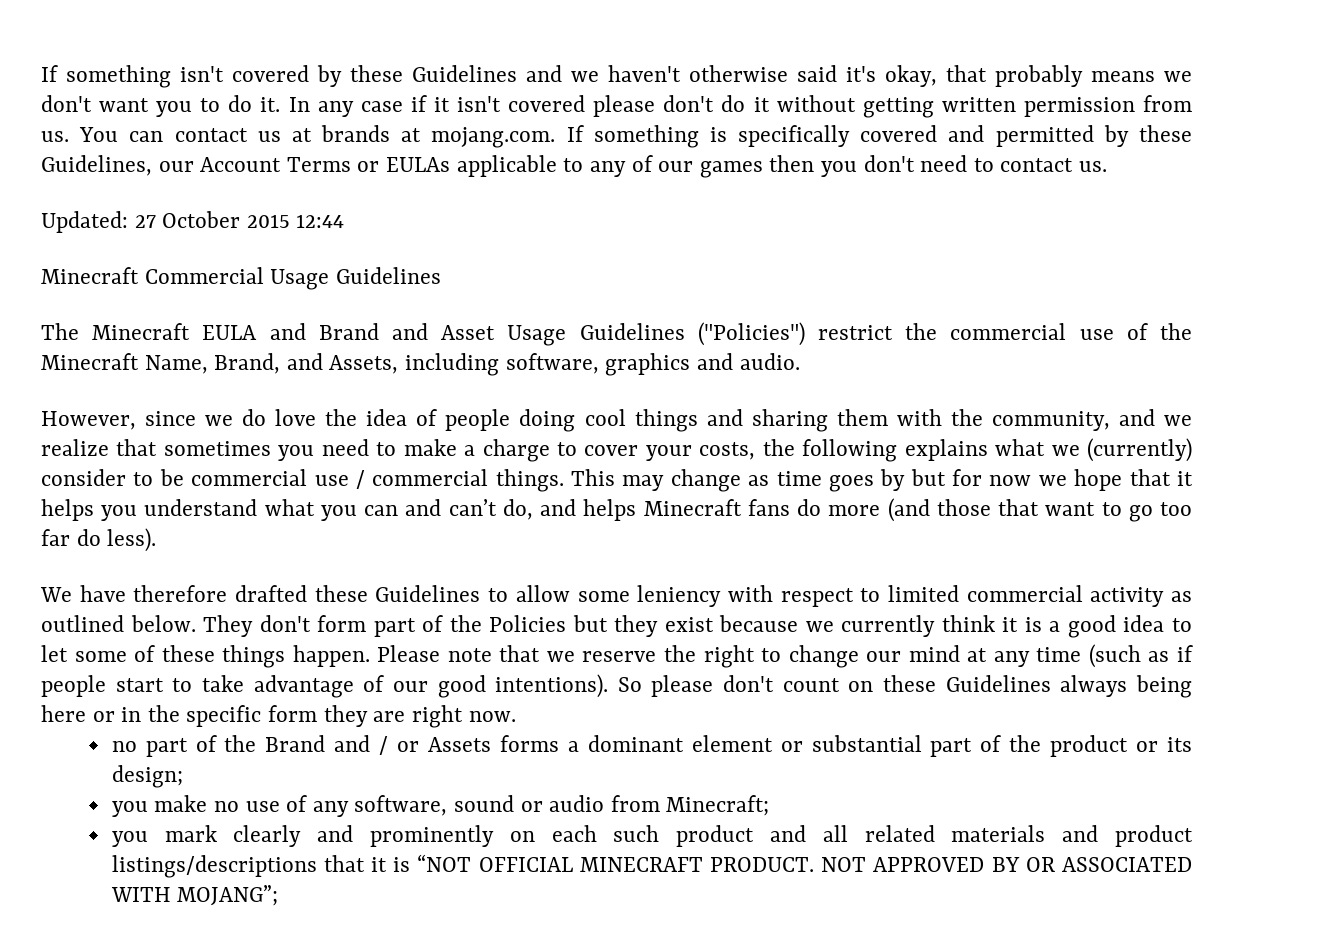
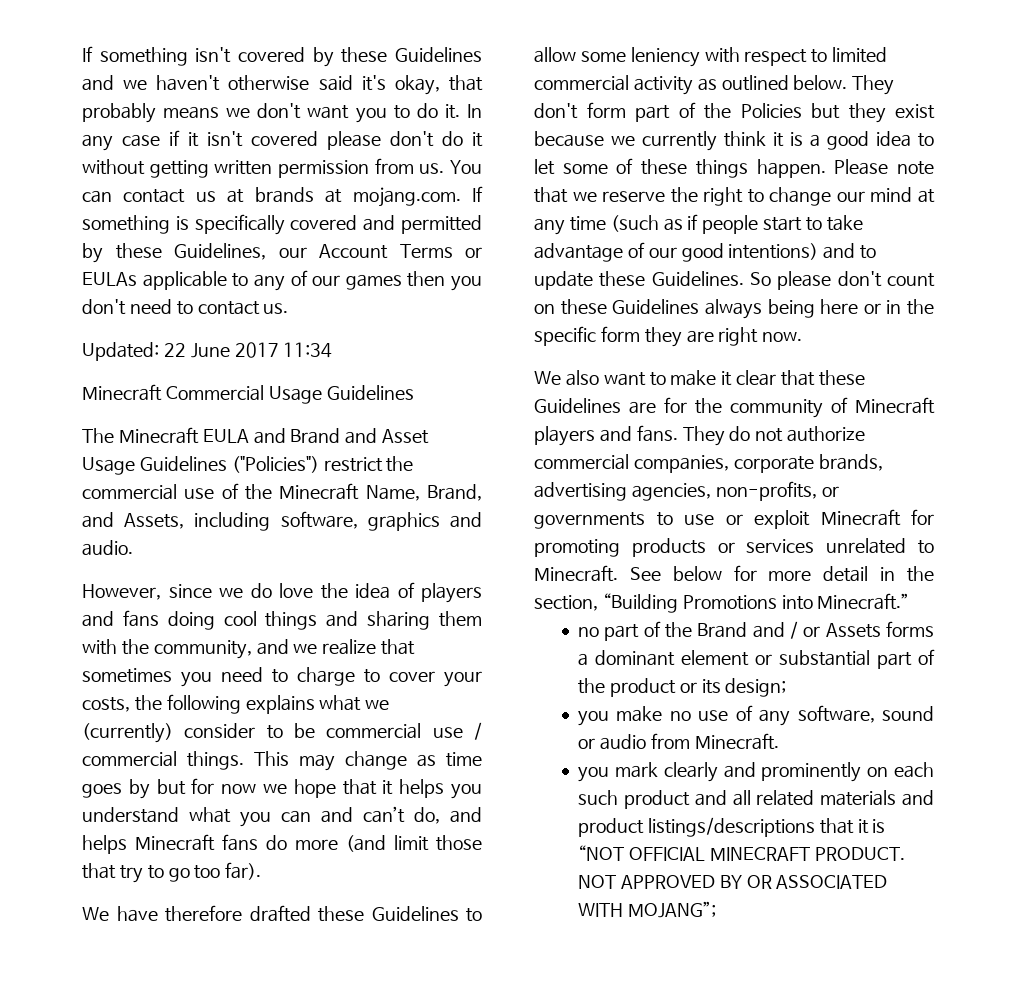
- Updated: 27 October 2015 12:44
+ Updated: 22 June 2017 11:34
- However, since we do love the idea of people doing cool things and sharing them with the community, and we realize that sometimes you need to make a charge to cover your costs, the following explains what we (currently) consider to be commercial use / commercial things.
+ However, since we do love the idea of players and fans doing cool things and sharing them with the community, and we realize that sometimes you need to charge to cover your costs, the following explains what we (currently) consider to be commercial use / commercial things.
- This may change as time goes by but for now we hope that it helps you understand what you can and can’t do, and helps Minecraft fans do more (and those that want to go too far do less).
+ This may change as time goes by but for now we hope that it helps you understand what you can and can’t do, and helps Minecraft fans do more (and limit those that try to go too far).
- Please note that we reserve the right to change our mind at any time (such as if people start to take advantage of our good intentions).
+ Please note that we reserve the right to change our mind at any time (such as if people start to take advantage of our good intentions) and to update these Guidelines.
+ We also want to make it clear that these Guidelines are for the community of Minecraft players and fans. They do not authorize commercial companies, corporate brands, advertising agencies, non-profits, or governments to use or exploit Minecraft for promoting products or services unrelated to Minecraft. See below for more detail in the section, “Building Promotions into Minecraft.”
- you make no use of any software, sound or audio from Minecraft;
+ you make no use of any software, sound or audio from Minecraft.

